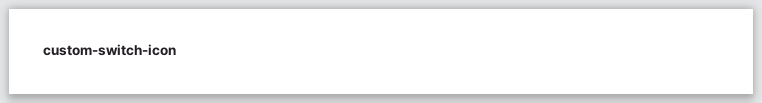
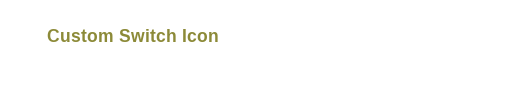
- custom-switch-icon
+ Custom Switch Icon

